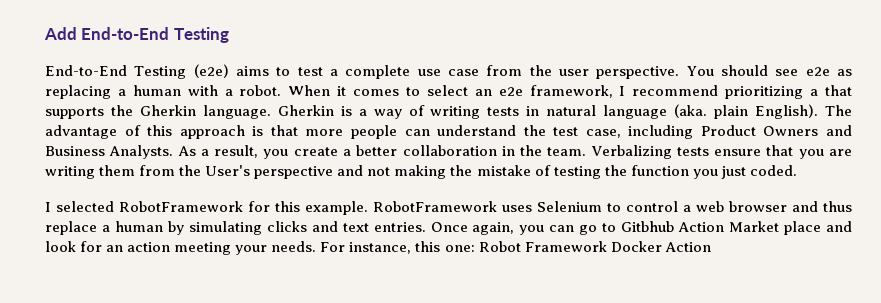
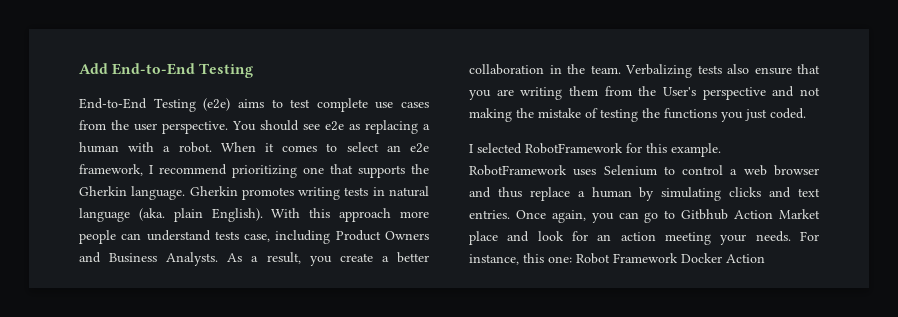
- End-to-End Testing (e2e) aims to test a complete use case from the user perspective.
+ End-to-End Testing (e2e) aims to test complete use cases from the user perspective.
- When it comes to select an e2e framework, I recommend prioritizing a that supports the Gherkin language.
+ When it comes to select an e2e framework, I recommend prioritizing one that supports the Gherkin language.
- Gherkin is a way of writing tests in natural language (aka. plain English).
+ Gherkin promotes writing tests in natural language (aka. plain English).
- The advantage of this approach is that more people can understand the test case, including Product Owners and Business Analysts.
+ With this approach more people can understand tests case, including Product Owners and Business Analysts.
- Verbalizing tests ensure that you are writing them from the User's perspective and not making the mistake of testing the function you just coded.
+ Verbalizing tests also ensure that you are writing them from the User's perspective and not making the mistake of testing the functions you just coded.

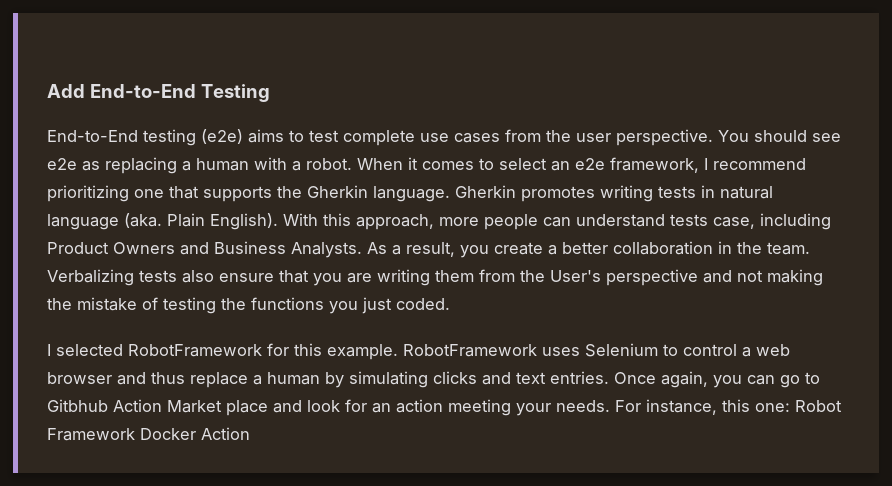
- End-to-End Testing (e2e) aims to test complete use cases from the user perspective.
+ End-to-End testing (e2e) aims to test complete use cases from the user perspective.
- Gherkin promotes writing tests in natural language (aka. plain English).
+ Gherkin promotes writing tests in natural language (aka. Plain English).
- With this approach more people can understand tests case, including Product Owners and Business Analysts.
+ With this approach, more people can understand tests case, including Product Owners and Business Analysts.

